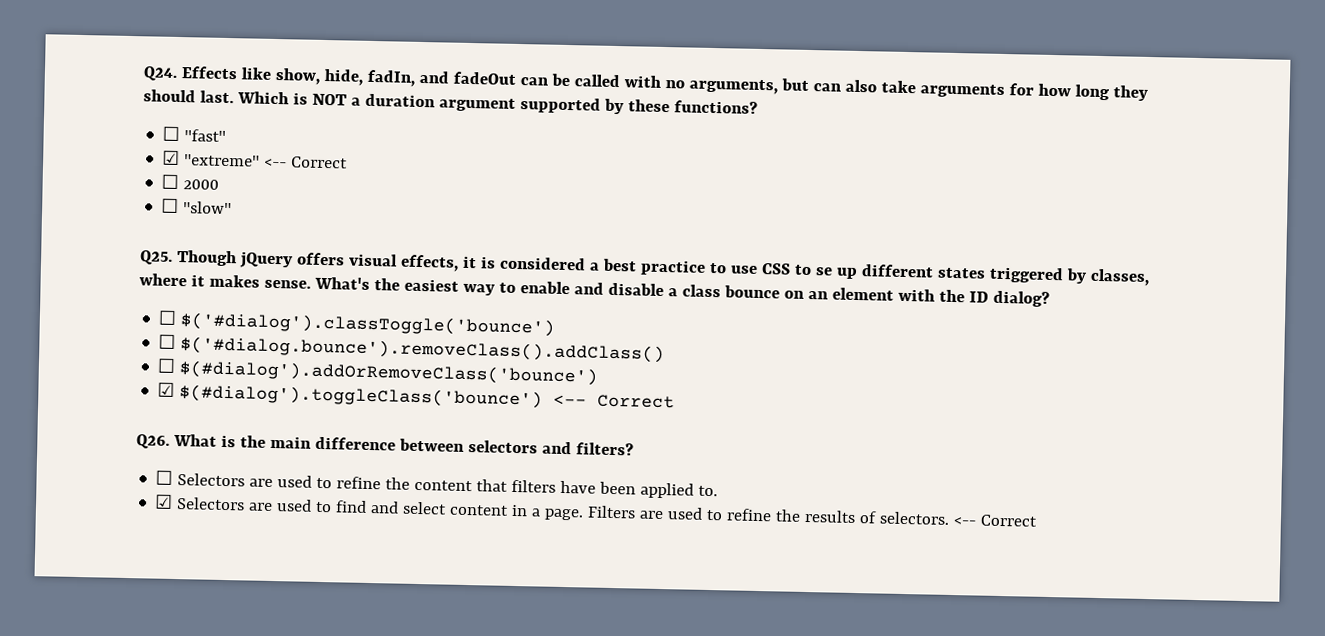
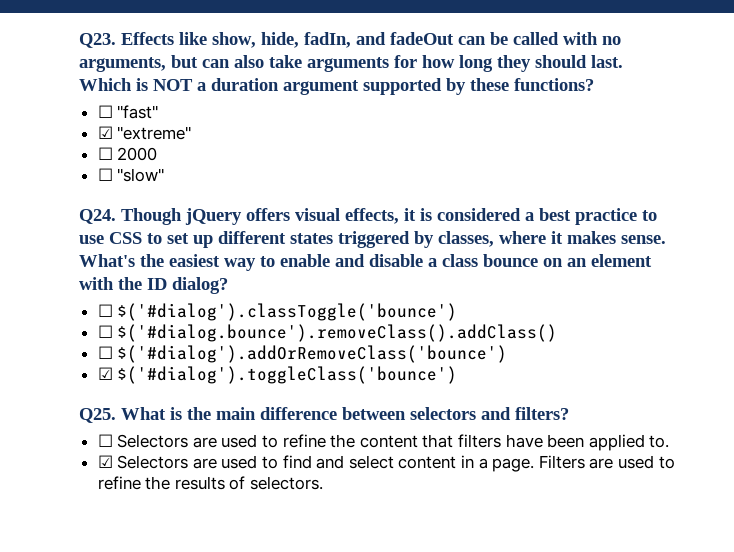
- Q24. Effects like show, hide, fadIn, and fadeOut can be called with no arguments, but can also take arguments for how long they should last.
+ Q23. Effects like show, hide, fadIn, and fadeOut can be called with no arguments, but can also take arguments for how long they should last.
- ☑ "extreme" <-- Correct
+ ☑ "extreme"
- Q25. Though jQuery offers visual effects, it is considered a best practice to use CSS to se up different states triggered by classes, where it makes sense.
+ Q24. Though jQuery offers visual effects, it is considered a best practice to use CSS to set up different states triggered by classes, where it makes sense.
- ☐ $(#dialog').addOrRemoveClass('bounce')
- ☑ $(#dialog').toggleClass('bounce') <-- Correct
- Q26. What is the main difference between selectors and filters?
+ ☐ $('#dialog').addOrRemoveClass('bounce')
+ ☑ $('#dialog').toggleClass('bounce')
+ Q25. What is the main difference between selectors and filters?
- Filters are used to refine the results of selectors. <-- Correct
+ Filters are used to refine the results of selectors.

